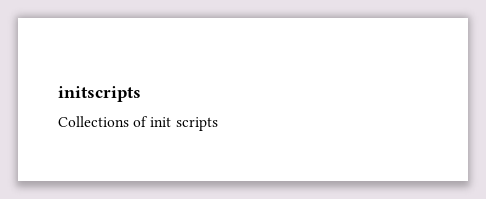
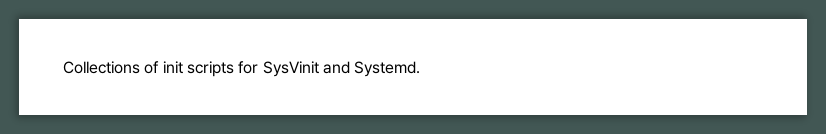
- initscripts
- Collections of init scripts
+ Collections of init scripts for SysVinit and Systemd.

